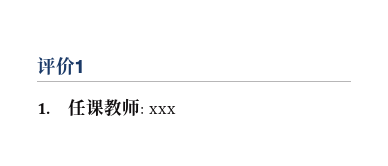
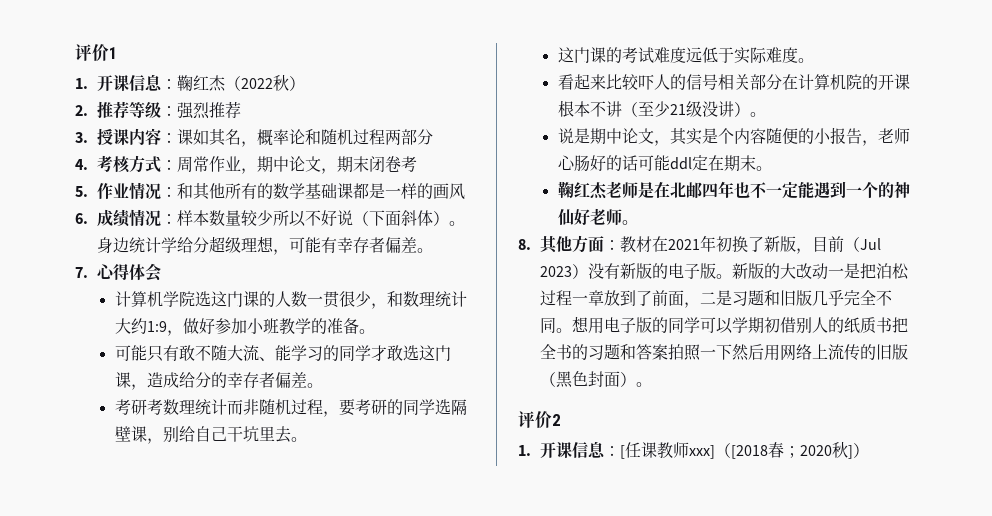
- 1.任课教师: xxx
+ 1.开课信息：鞠红杰（2022秋）
+ 2.推荐等级：强烈推荐
+ 3.授课内容：课如其名，概率论和随机过程两部分
+ 4.考核方式：周常作业，期中论文，期末闭卷考
+ 5.作业情况：和其他所有的数学基础课都是一样的画风
+ 6.成绩情况：样本数量较少所以不好说（下面斜体）。身边统计学给分超级理想，可能有幸存者偏差。
+ 7.心得体会
+ 计算机学院选这门课的人数一贯很少，和数理统计大约1:9，做好参加小班教学的准备。
+ 可能只有敢不随大流、能学习的同学才敢选这门课，造成给分的幸存者偏差。
+ 考研考数理统计而非随机过程，要考研的同学选隔壁课，别给自己干坑里去。
+ 这门课的考试难度远低于实际难度。
+ 看起来比较吓人的信号相关部分在计算机院的开课根本不讲（至少21级没讲）。
+ 说是期中论文，其实是个内容随便的小报告，老师心肠好的话可能ddl定在期末。
+ 鞠红杰老师是在北邮四年也不一定能遇到一个的神仙好老师。
+ 8.其他方面：教材在2021年初换了新版，目前（Jul 2023）没有新版的电子版。新版的大改动一是把泊松过程一章放到了前面，二是习题和旧版几乎完全不同。想用电子版的同学可以学期初借别人的纸质书把全书的习题和答案拍照一下然后用网络上流传的旧版（黑色封面）。
+ 评价2
+ 1.开课信息：[任课教师xxx]（[2018春；2020秋]）

